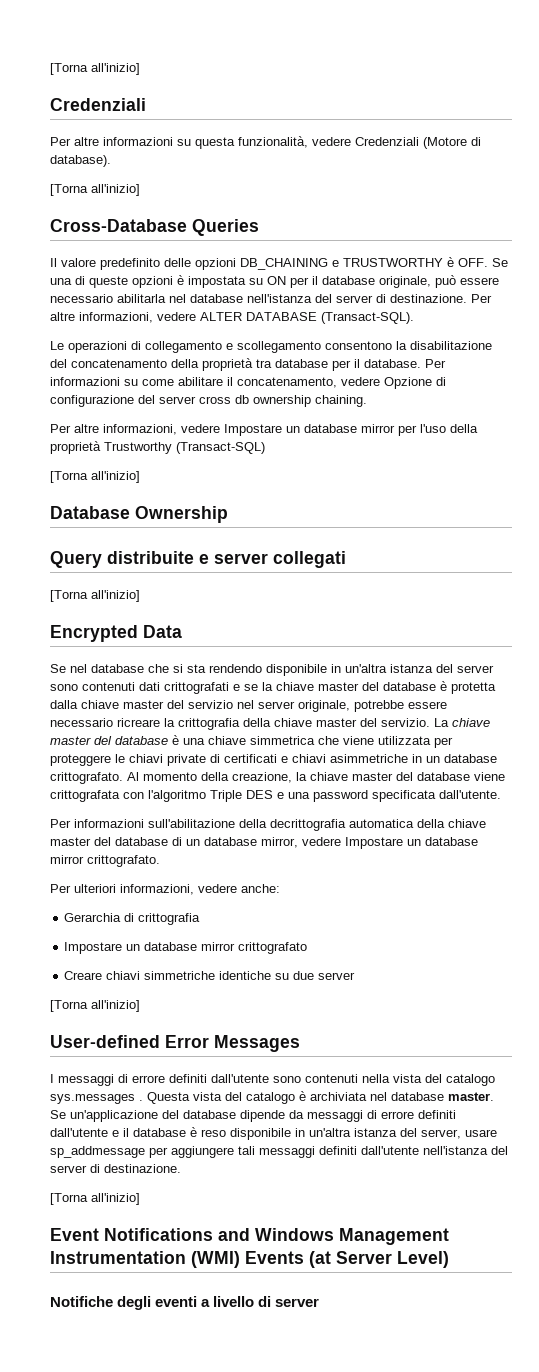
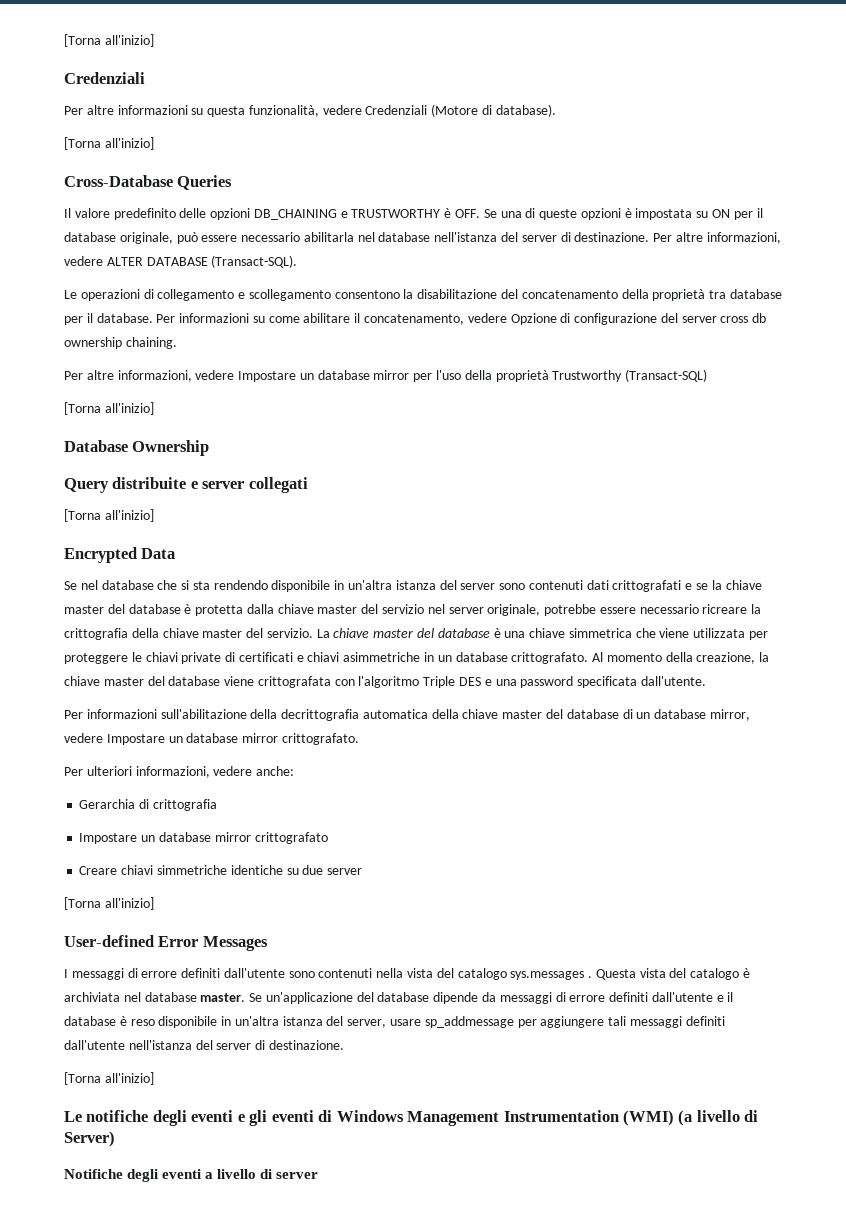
- Event Notifications and Windows Management Instrumentation (WMI) Events (at Server Level)
+ Le notifiche degli eventi e gli eventi di Windows Management Instrumentation (WMI) (a livello di Server)

